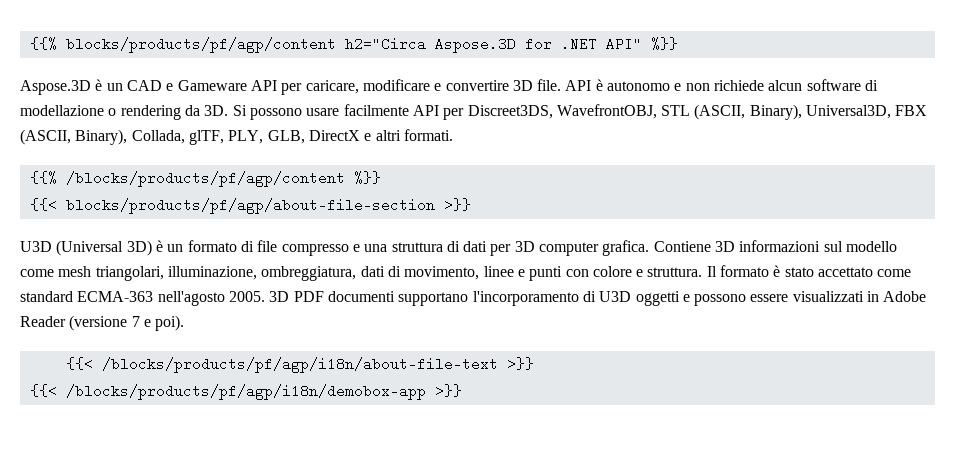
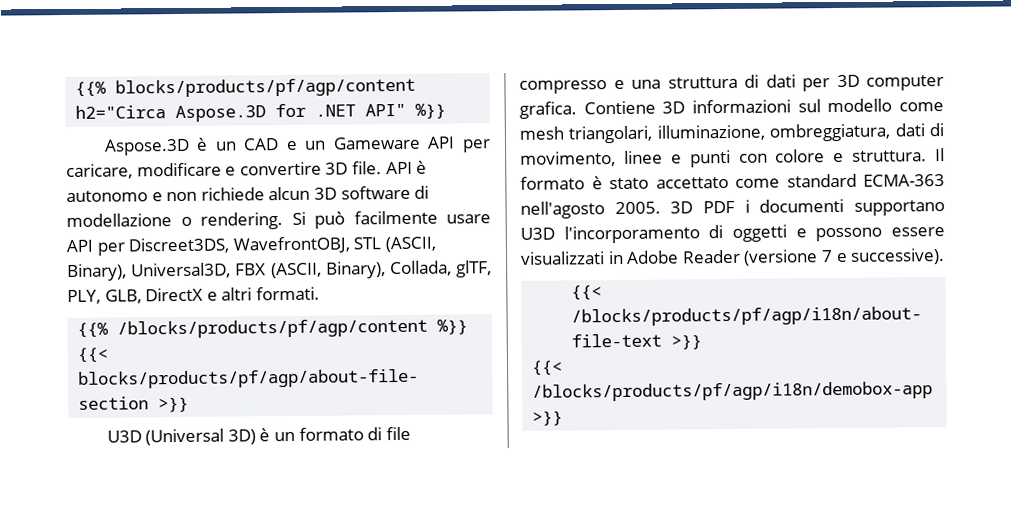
- Aspose.3D è un CAD e Gameware API per caricare, modificare e convertire 3D file.
+ Aspose.3D è un CAD e un Gameware API per caricare, modificare e convertire 3D file.
- API è autonomo e non richiede alcun software di modellazione o rendering da 3D. Si possono usare facilmente API per Discreet3DS, WavefrontOBJ, STL (ASCII, Binary), Universal3D, FBX (ASCII, Binary), Collada, glTF, PLY, GLB, DirectX e altri formati.
+ API è autonomo e non richiede alcun 3D software di modellazione o rendering. Si può facilmente usare API per Discreet3DS, WavefrontOBJ, STL (ASCII, Binary), Universal3D, FBX (ASCII, Binary), Collada, glTF, PLY, GLB, DirectX e altri formati.
- 3D PDF documenti supportano l'incorporamento di U3D oggetti e possono essere visualizzati in Adobe Reader (versione 7 e poi).
+ 3D PDF i documenti supportano U3D l'incorporamento di oggetti e possono essere visualizzati in Adobe Reader (versione 7 e successive).

